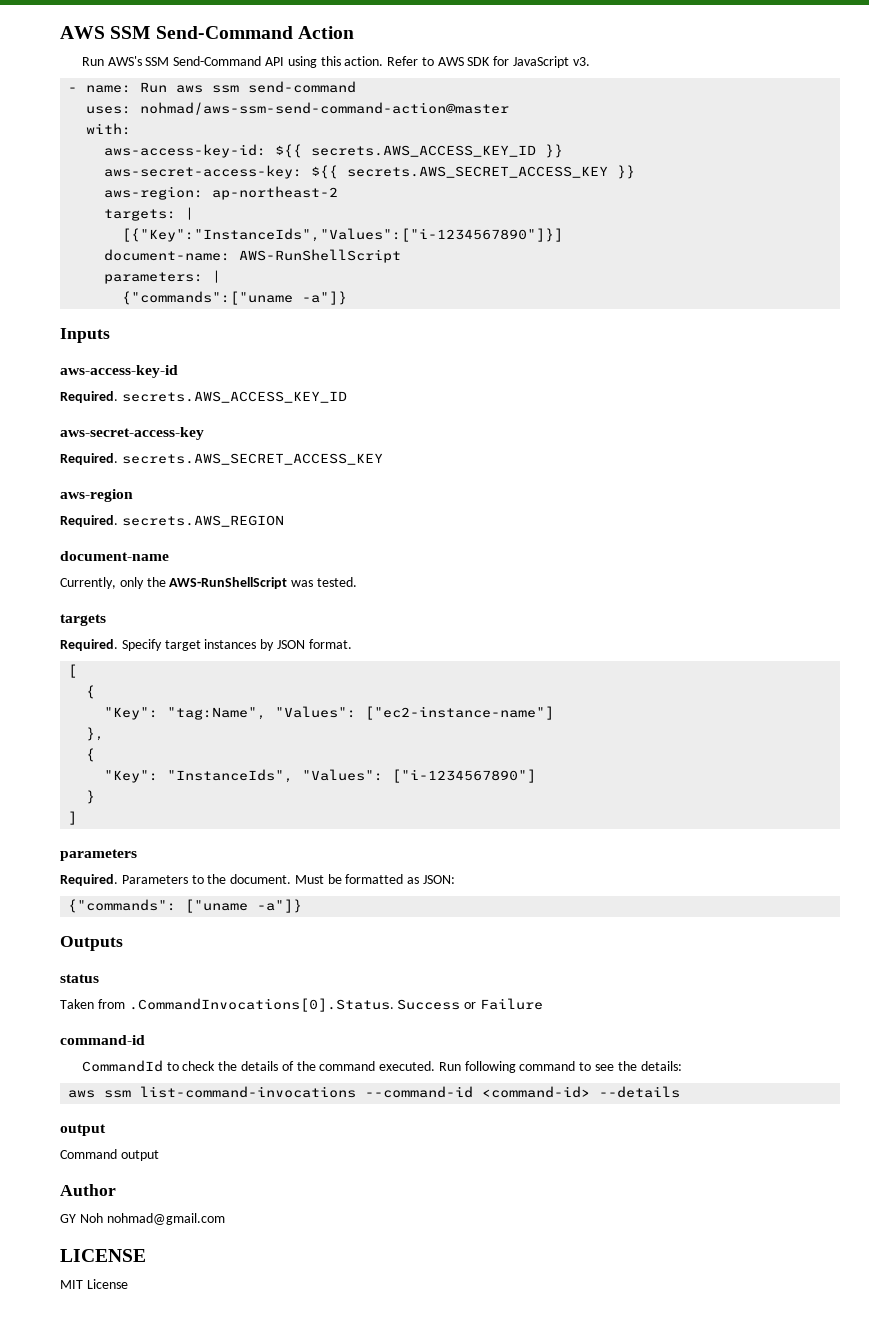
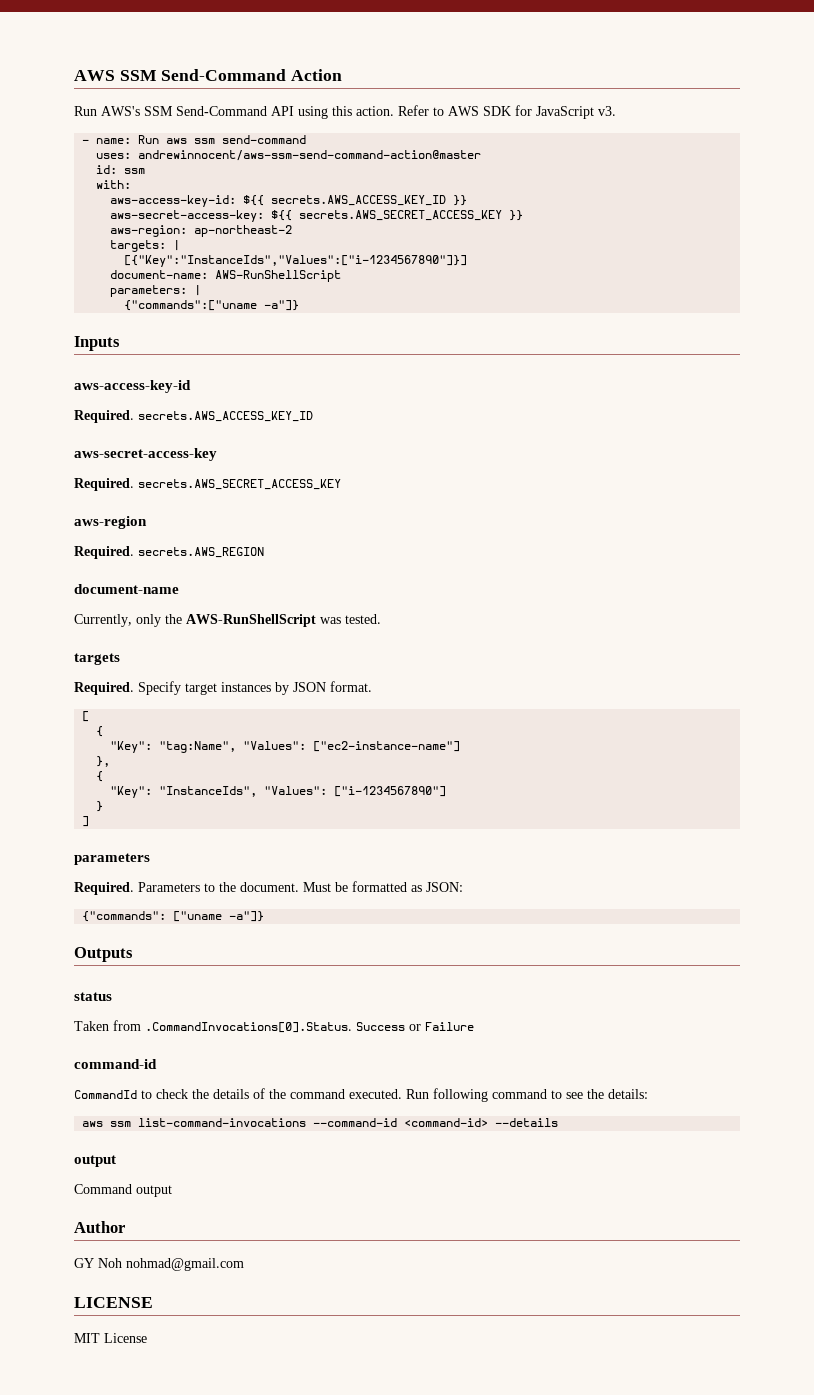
- uses: nohmad/aws-ssm-send-command-action@master
+ uses: andrewinnocent/aws-ssm-send-command-action@master
+ id: ssm

